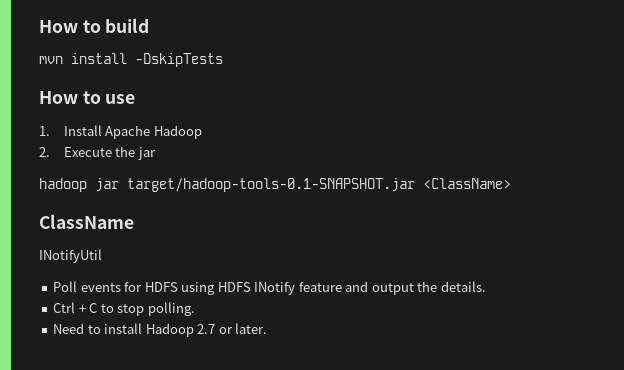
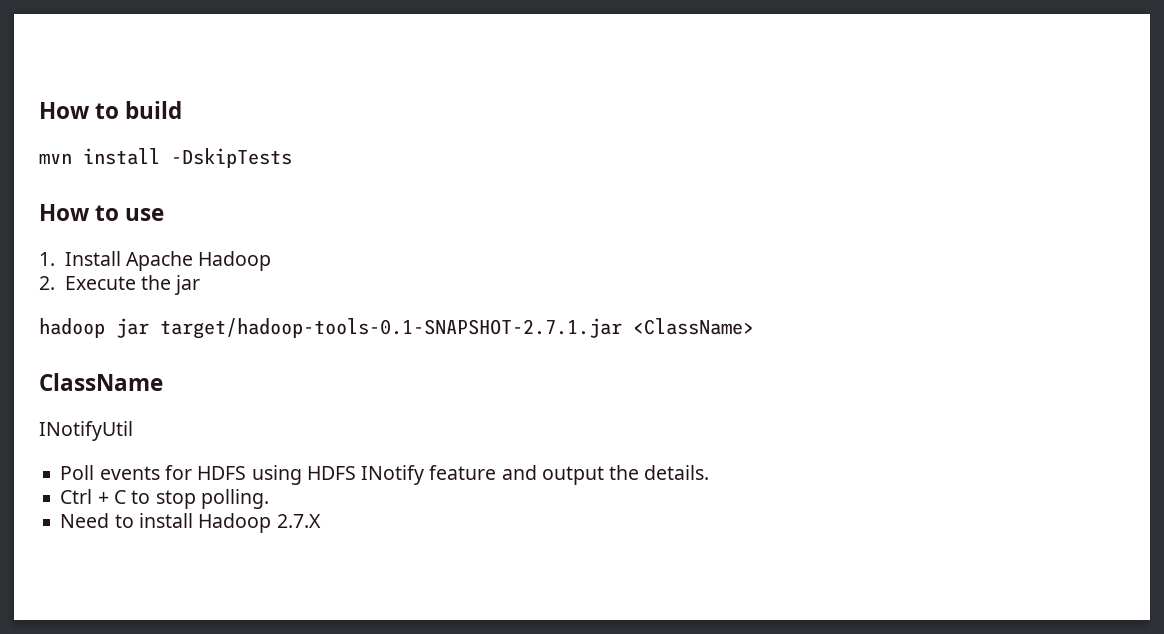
- hadoop jar target/hadoop-tools-0.1-SNAPSHOT.jar <ClassName>
+ hadoop jar target/hadoop-tools-0.1-SNAPSHOT-2.7.1.jar <ClassName>
- Need to install Hadoop 2.7 or later.
+ Need to install Hadoop 2.7.X

